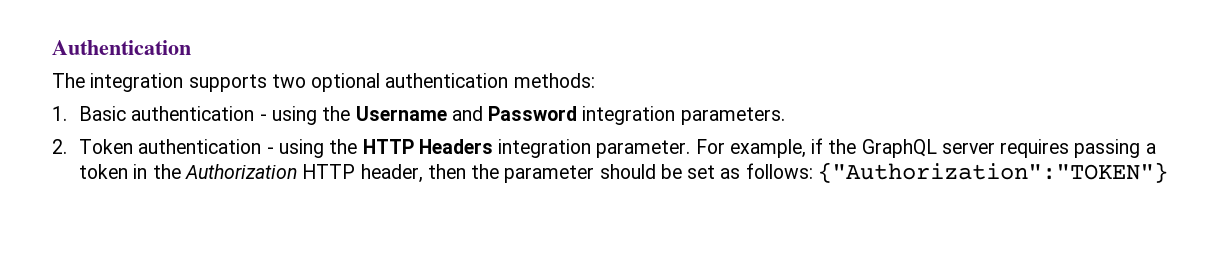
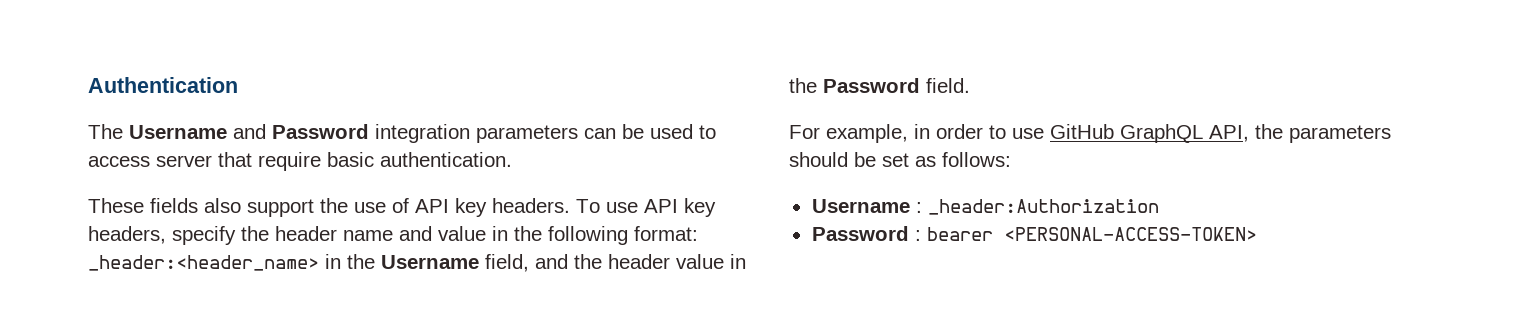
- The integration supports two optional authentication methods:
- 1. Basic authentication - using the Username and Password integration parameters.
- 2. Token authentication - using the HTTP Headers integration parameter. For example, if the GraphQL server requires passing a token in the Authorization HTTP header, then the parameter should be set as follows: {"Authorization":"TOKEN"}
+ The Username and Password integration parameters can be used to access server that require basic authentication.
+ These fields also support the use of API key headers. To use API key headers, specify the header name and value in the following format: _header:<header_name> in the Username field, and the header value in the Password field.
+ For example, in order to use GitHub GraphQL API, the parameters should be set as follows:
+ Username : _header:Authorization
+ Password : bearer <PERSONAL-ACCESS-TOKEN>

